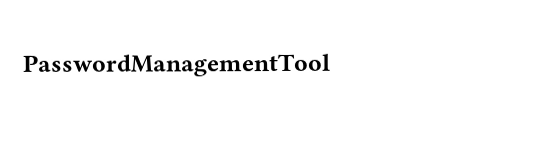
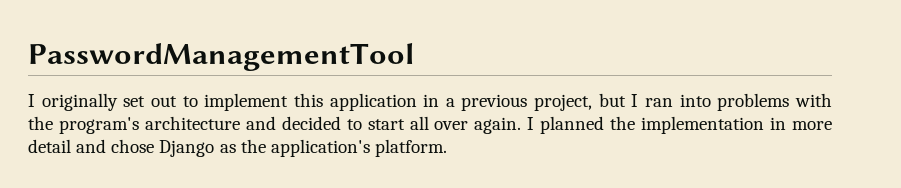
+ I originally set out to implement this application in a previous project, but I ran into problems with the program's architecture and decided to start all over again. I planned the implementation in more detail and chose Django as the application's platform.

